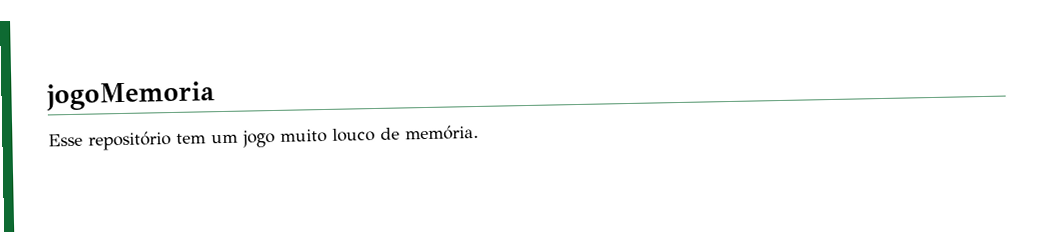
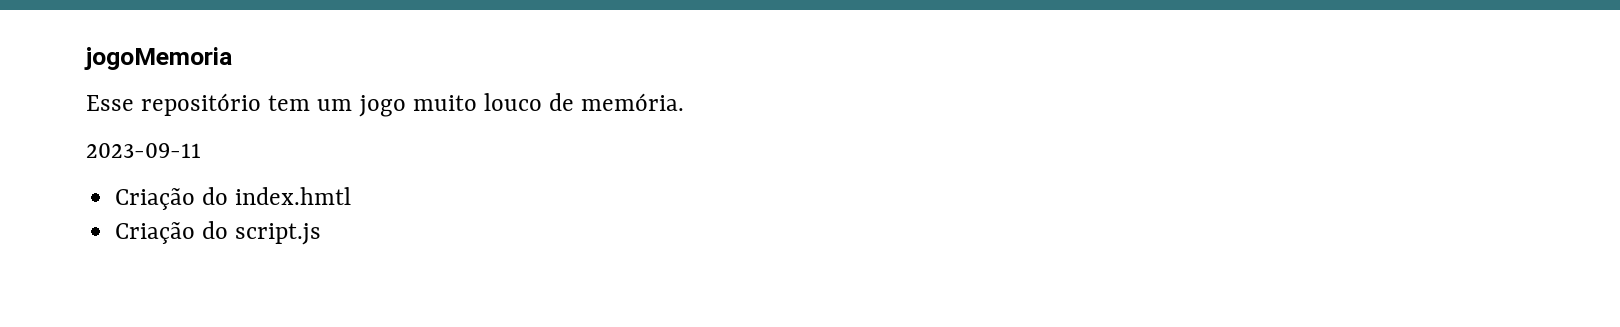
+ 2023-09-11
+ Criação do index.hmtl
+ Criação do script.js

